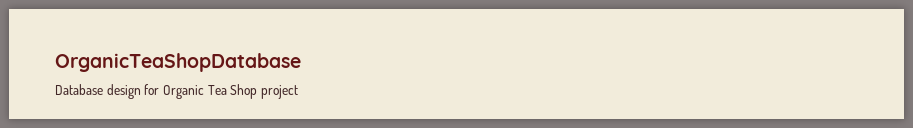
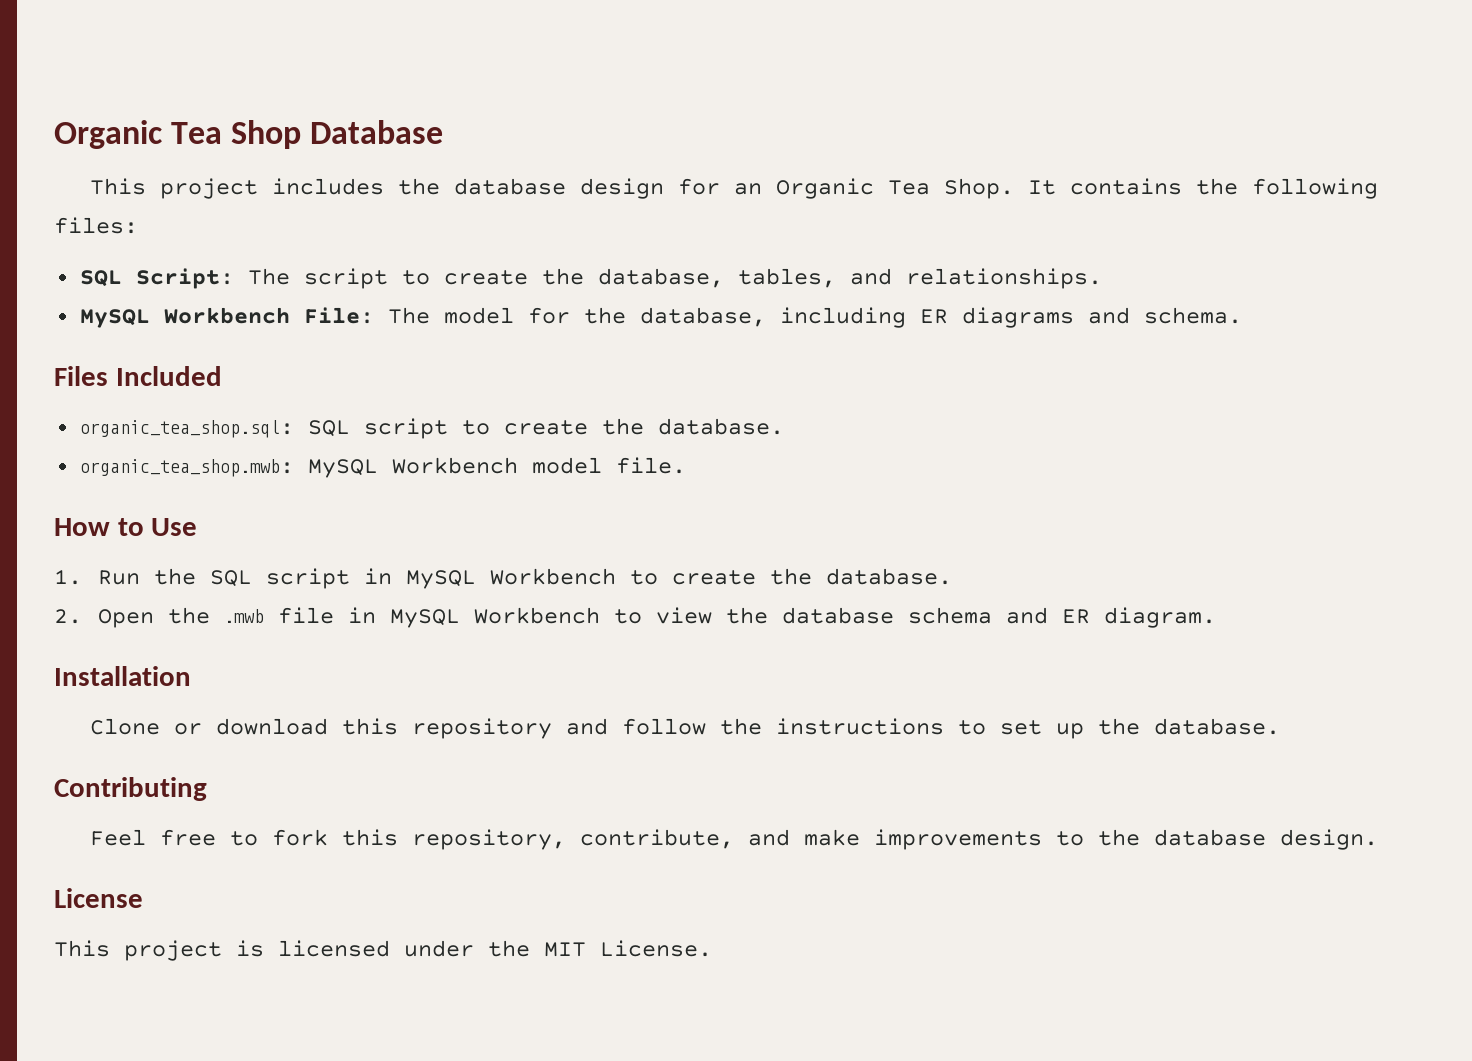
- OrganicTeaShopDatabase
- Database design for Organic Tea Shop project
+ Organic Tea Shop Database
+ This project includes the database design for an Organic Tea Shop. It contains the following files:
+ SQL Script: The script to create the database, tables, and relationships.
+ MySQL Workbench File: The model for the database, including ER diagrams and schema.
+ Files Included
+ organic_tea_shop.sql: SQL script to create the database.
+ organic_tea_shop.mwb: MySQL Workbench model file.
+ How to Use
+ 1. Run the SQL script in MySQL Workbench to create the database.
+ 2. Open the .mwb file in MySQL Workbench to view the database schema and ER diagram.
+ Installation
+ Clone or download this repository and follow the instructions to set up the database.
+ Contributing
+ Feel free to fork this repository, contribute, and make improvements to the database design.
+ License
+ This project is licensed under the MIT License.

